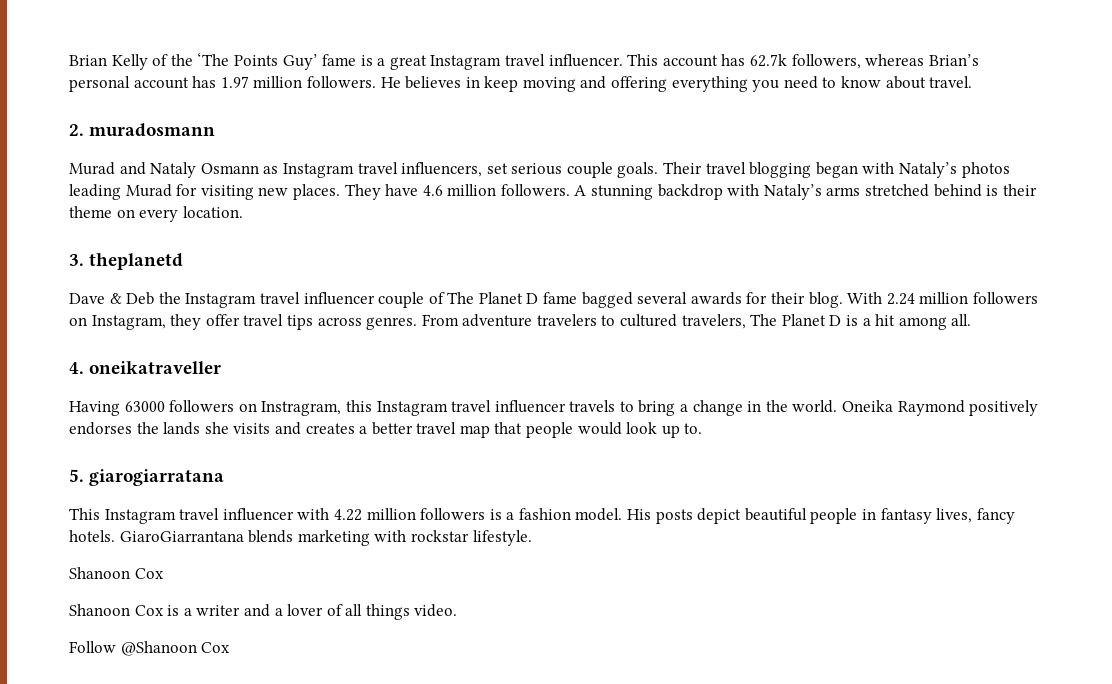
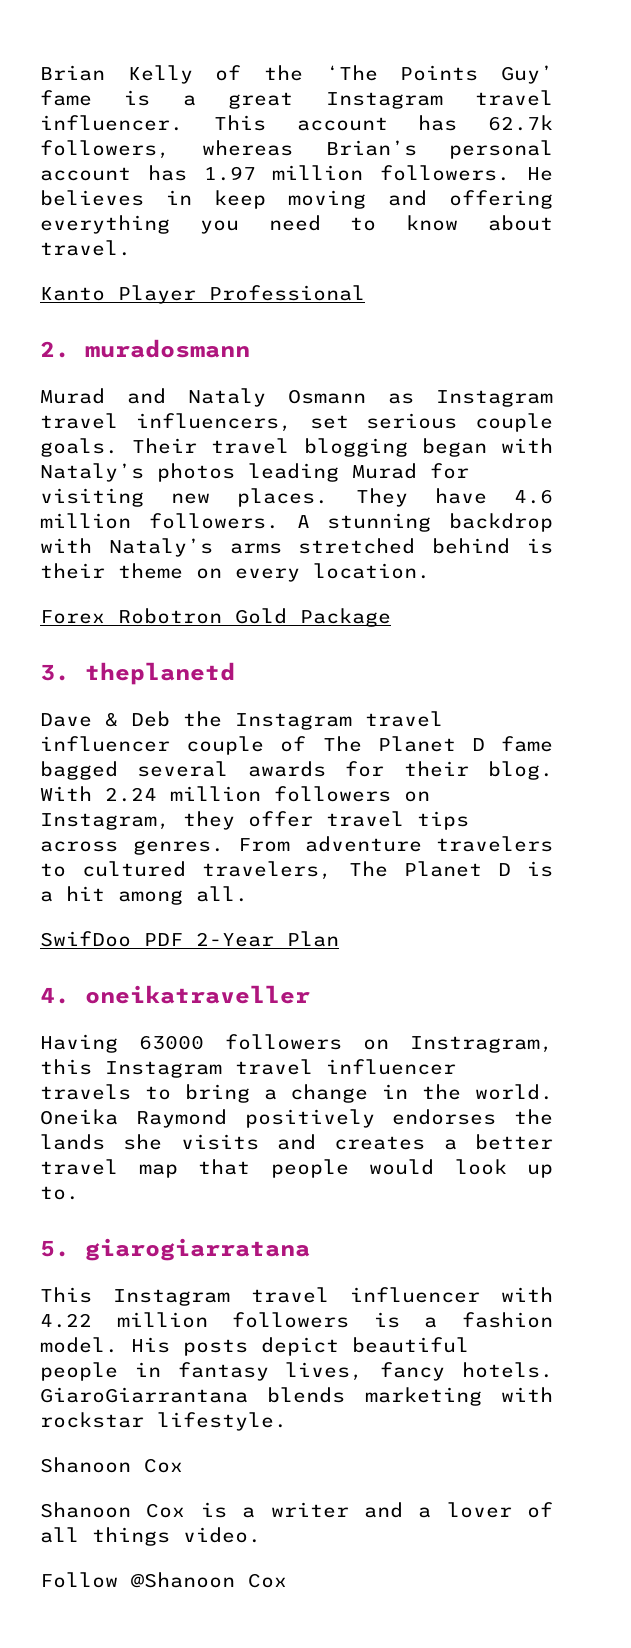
+ Kanto Player Professional
+ Forex Robotron Gold Package
+ SwifDoo PDF 2-Year Plan

